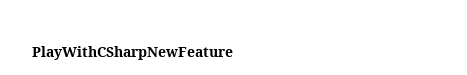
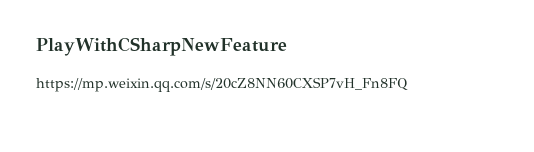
+ https://mp.weixin.qq.com/s/20cZ8NN60CXSP7vH_Fn8FQ

